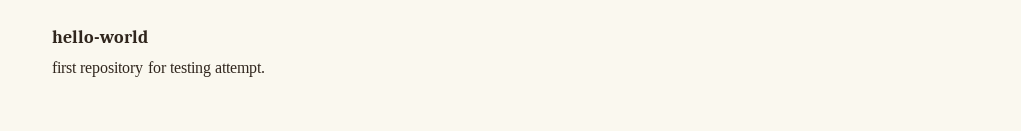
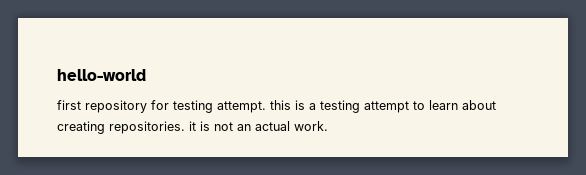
- first repository for testing attempt.
+ first repository for testing attempt. this is a testing attempt to learn about creating repositories. it is not an actual work.

